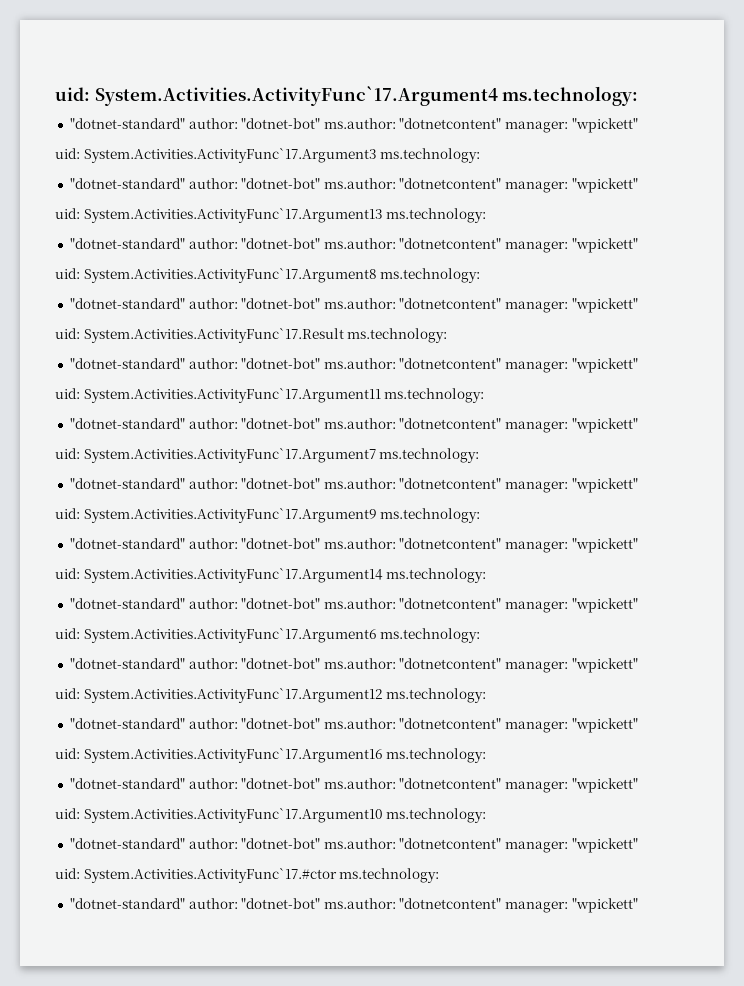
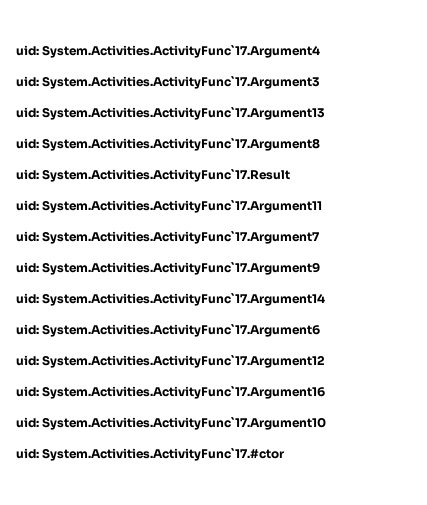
- uid: System.Activities.ActivityFunc`17.Argument4 ms.technology:
- "dotnet-standard" author: "dotnet-bot" ms.author: "dotnetcontent" manager: "wpickett"
- uid: System.Activities.ActivityFunc`17.Argument3 ms.technology:
- "dotnet-standard" author: "dotnet-bot" ms.author: "dotnetcontent" manager: "wpickett"
- uid: System.Activities.ActivityFunc`17.Argument13 ms.technology:
- "dotnet-standard" author: "dotnet-bot" ms.author: "dotnetcontent" manager: "wpickett"
- uid: System.Activities.ActivityFunc`17.Argument8 ms.technology:
- "dotnet-standard" author: "dotnet-bot" ms.author: "dotnetcontent" manager: "wpickett"
- uid: System.Activities.ActivityFunc`17.Result ms.technology:
- "dotnet-standard" author: "dotnet-bot" ms.author: "dotnetcontent" manager: "wpickett"
- uid: System.Activities.ActivityFunc`17.Argument11 ms.technology:
- "dotnet-standard" author: "dotnet-bot" ms.author: "dotnetcontent" manager: "wpickett"
- uid: System.Activities.ActivityFunc`17.Argument7 ms.technology:
- "dotnet-standard" author: "dotnet-bot" ms.author: "dotnetcontent" manager: "wpickett"
- uid: System.Activities.ActivityFunc`17.Argument9 ms.technology:
- "dotnet-standard" author: "dotnet-bot" ms.author: "dotnetcontent" manager: "wpickett"
- uid: System.Activities.ActivityFunc`17.Argument14 ms.technology:
- "dotnet-standard" author: "dotnet-bot" ms.author: "dotnetcontent" manager: "wpickett"
- uid: System.Activities.ActivityFunc`17.Argument6 ms.technology:
- "dotnet-standard" author: "dotnet-bot" ms.author: "dotnetcontent" manager: "wpickett"
- uid: System.Activities.ActivityFunc`17.Argument12 ms.technology:
- "dotnet-standard" author: "dotnet-bot" ms.author: "dotnetcontent" manager: "wpickett"
- uid: System.Activities.ActivityFunc`17.Argument16 ms.technology:
- "dotnet-standard" author: "dotnet-bot" ms.author: "dotnetcontent" manager: "wpickett"
- uid: System.Activities.ActivityFunc`17.Argument10 ms.technology:
- "dotnet-standard" author: "dotnet-bot" ms.author: "dotnetcontent" manager: "wpickett"
- uid: System.Activities.ActivityFunc`17.#ctor ms.technology:
- "dotnet-standard" author: "dotnet-bot" ms.author: "dotnetcontent" manager: "wpickett"
+ uid: System.Activities.ActivityFunc`17.Argument4
+ uid: System.Activities.ActivityFunc`17.Argument3
+ uid: System.Activities.ActivityFunc`17.Argument13
+ uid: System.Activities.ActivityFunc`17.Argument8
+ uid: System.Activities.ActivityFunc`17.Result
+ uid: System.Activities.ActivityFunc`17.Argument11
+ uid: System.Activities.ActivityFunc`17.Argument7
+ uid: System.Activities.ActivityFunc`17.Argument9
+ uid: System.Activities.ActivityFunc`17.Argument14
+ uid: System.Activities.ActivityFunc`17.Argument6
+ uid: System.Activities.ActivityFunc`17.Argument12
+ uid: System.Activities.ActivityFunc`17.Argument16
+ uid: System.Activities.ActivityFunc`17.Argument10
+ uid: System.Activities.ActivityFunc`17.#ctor

